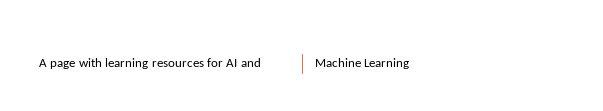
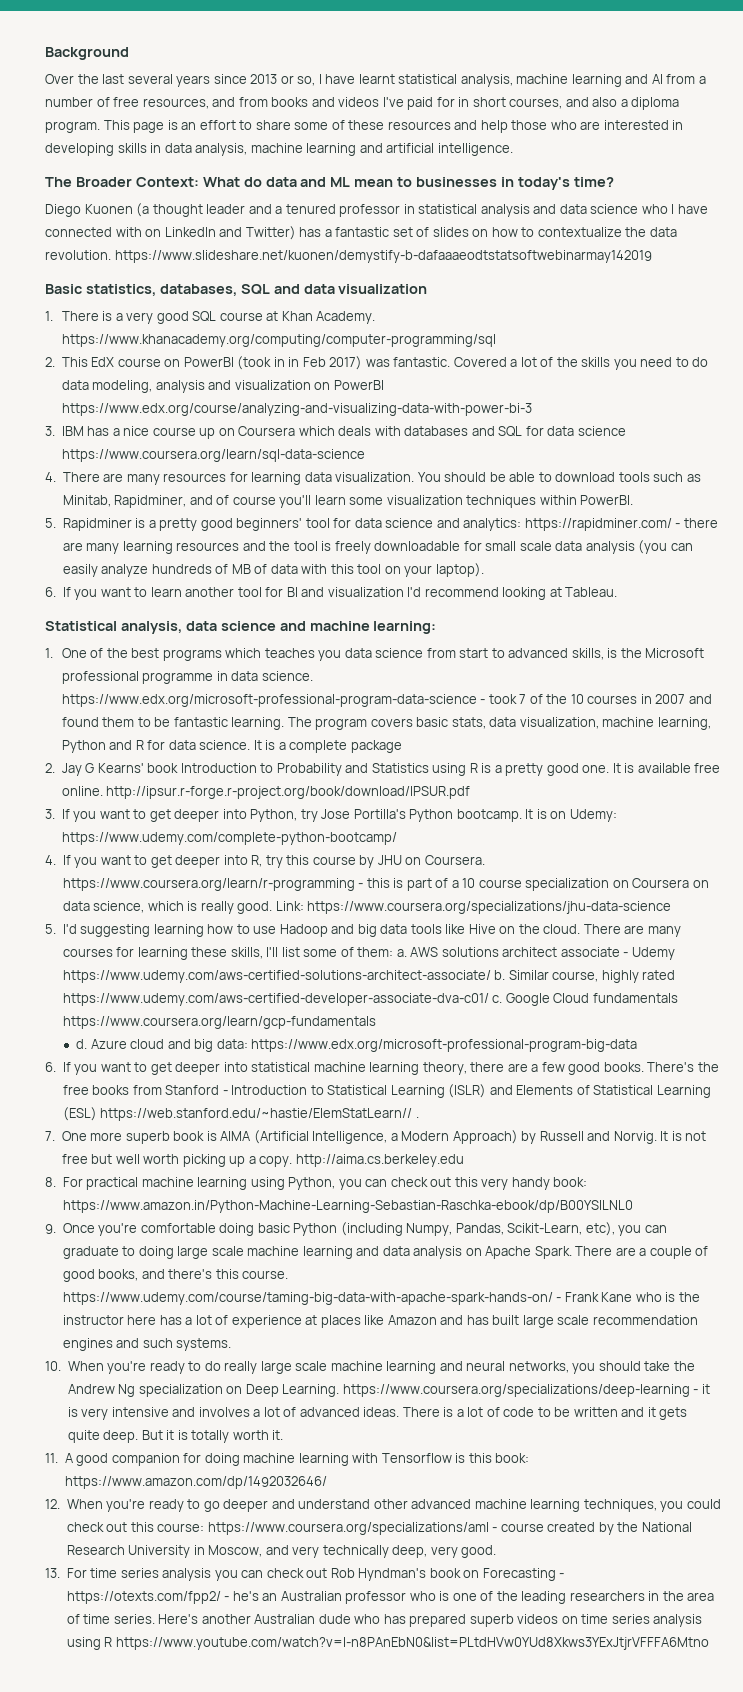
- A page with learning resources for AI and Machine Learning
+ Background
+ Over the last several years since 2013 or so, I have learnt statistical analysis, machine learning and AI from a number of free resources, and from books and videos I've paid for in short courses, and also a diploma program. This page is an effort to share some of these resources and help those who are interested in developing skills in data analysis, machine learning and artificial intelligence.
+ The Broader Context: What do data and ML mean to businesses in today's time?
+ Diego Kuonen (a thought leader and a tenured professor in statistical analysis and data science who I have connected with on LinkedIn and Twitter) has a fantastic set of slides on how to contextualize the data revolution. https://www.slideshare.net/kuonen/demystify-b-dafaaaeodtstatsoftwebinarmay142019
+ Basic statistics, databases, SQL and data visualization
+ 1. There is a very good SQL course at Khan Academy. https://www.khanacademy.org/computing/computer-programming/sql
+ 2. This EdX course on PowerBI (took in in Feb 2017) was fantastic. Covered a lot of the skills you need to do data modeling, analysis and visualization on PowerBI https://www.edx.org/course/analyzing-and-visualizing-data-with-power-bi-3
+ 3. IBM has a nice course up on Coursera which deals with databases and SQL for data science https://www.coursera.org/learn/sql-data-science
+ 4. There are many resources for learning data visualization. You should be able to download tools such as Minitab, Rapidminer, and of course you'll learn some visualization techniques within PowerBI.
+ 5. Rapidminer is a pretty good beginners' tool for data science and analytics: https://rapidminer.com/ - there are many learning resources and the tool is freely downloadable for small scale data analysis (you can easily analyze hundreds of MB of data with this tool on your laptop).
+ 6. If you want to learn another tool for BI and visualization I'd recommend looking at Tableau.
+ Statistical analysis, data science and machine learning:
+ 1. One of the best programs which teaches you data science from start to advanced skills, is the Microsoft professional programme in data science. https://www.edx.org/microsoft-professional-program-data-science - took 7 of the 10 courses in 2007 and found them to be fantastic learning. The program covers basic stats, data visualization, machine learning, Python and R for data science. It is a complete package
+ 2. Jay G Kearns' book Introduction to Probability and Statistics using R is a pretty good one. It is available free online. http://ipsur.r-forge.r-project.org/book/download/IPSUR.pdf
+ 3. If you want to get deeper into Python, try Jose Portilla's Python bootcamp. It is on Udemy: https://www.udemy.com/complete-python-bootcamp/
+ 4. If you want to get deeper into R, try this course by JHU on Coursera. https://www.coursera.org/learn/r-programming - this is part of a 10 course specialization on Coursera on data science, which is really good. Link: https://www.coursera.org/specializations/jhu-data-science
+ 5. I'd suggesting learning how to use Hadoop and big data tools like Hive on the cloud. There are many courses for learning these skills, I'll list some of them: a. AWS solutions architect associate - Udemy https://www.udemy.com/aws-certified-solutions-architect-associate/ b. Similar course, highly rated https://www.udemy.com/aws-certified-developer-associate-dva-c01/ c. Google Cloud fundamentals https://www.coursera.org/learn/gcp-fundamentals
+ d. Azure cloud and big data: https://www.edx.org/microsoft-professional-program-big-data
+ 6. If you want to get deeper into statistical machine learning theory, there are a few good books. There's the free books from Stanford - Introduction to Statistical Learning (ISLR) and Elements of Statistical Learning (ESL) https://web.stanford.edu/~hastie/ElemStatLearn// .
+ 7. One more superb book is AIMA (Artificial Intelligence, a Modern Approach) by Russell and Norvig. It is not free but well worth picking up a copy. http://aima.cs.berkeley.edu
+ 8. For practical machine learning using Python, you can check out this very handy book: https://www.amazon.in/Python-Machine-Learning-Sebastian-Raschka-ebook/dp/B00YSILNL0
+ 9. Once you're comfortable doing basic Python (including Numpy, Pandas, Scikit-Learn, etc), you can graduate to doing large scale machine learning and data analysis on Apache Spark. There are a couple of good books, and there's this course. https://www.udemy.com/course/taming-big-data-with-apache-spark-hands-on/ - Frank Kane who is the instructor here has a lot of experience at places like Amazon and has built large scale recommendation engines and such systems.
+ 10. When you're ready to do really large scale machine learning and neural networks, you should take the Andrew Ng specialization on Deep Learning. https://www.coursera.org/specializations/deep-learning - it is very intensive and involves a lot of advanced ideas. There is a lot of code to be written and it gets quite deep. But it is totally worth it.
+ 11. A good companion for doing machine learning with Tensorflow is this book: https://www.amazon.com/dp/1492032646/
+ 12. When you're ready to go deeper and understand other advanced machine learning techniques, you could check out this course: https://www.coursera.org/specializations/aml - course created by the National Research University in Moscow, and very technically deep, very good.
+ 13. For time series analysis you can check out Rob Hyndman's book on Forecasting - https://otexts.com/fpp2/ - he's an Australian professor who is one of the leading researchers in the area of time series. Here's another Australian dude who has prepared superb videos on time series analysis using R https://www.youtube.com/watch?v=l-n8PAnEbN0&list=PLtdHVw0YUd8Xkws3YExJtjrVFFFA6Mtno

